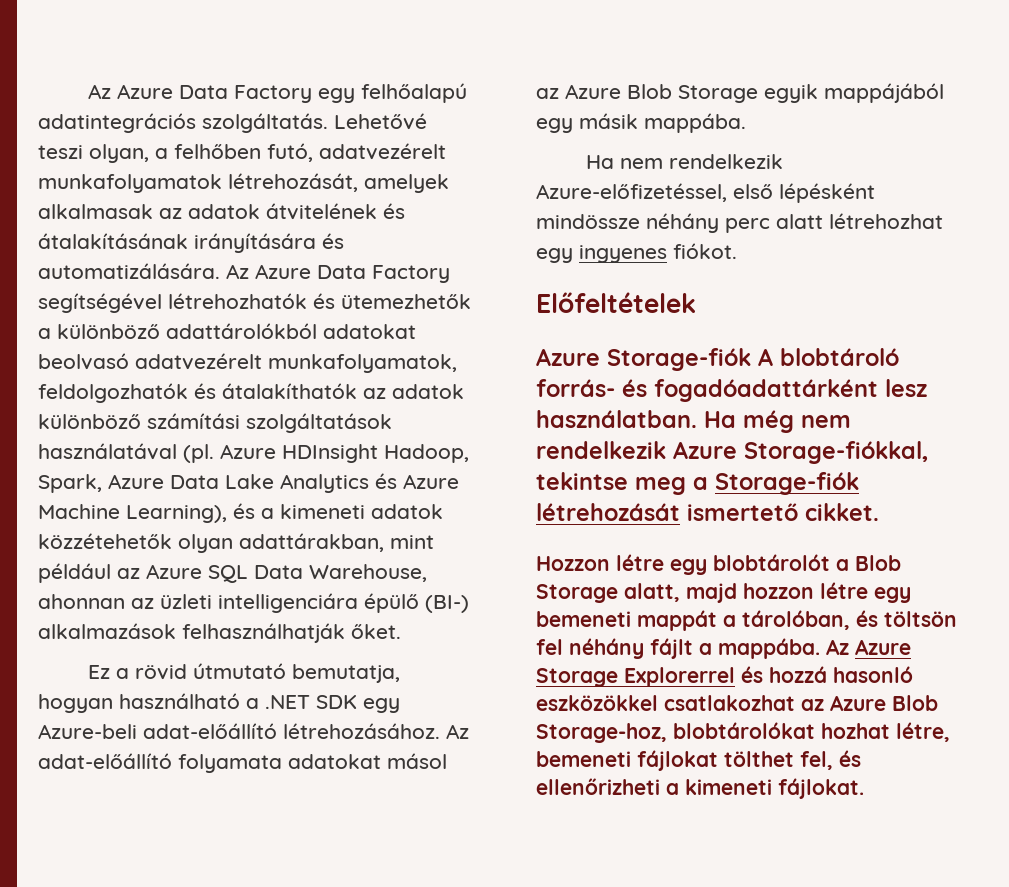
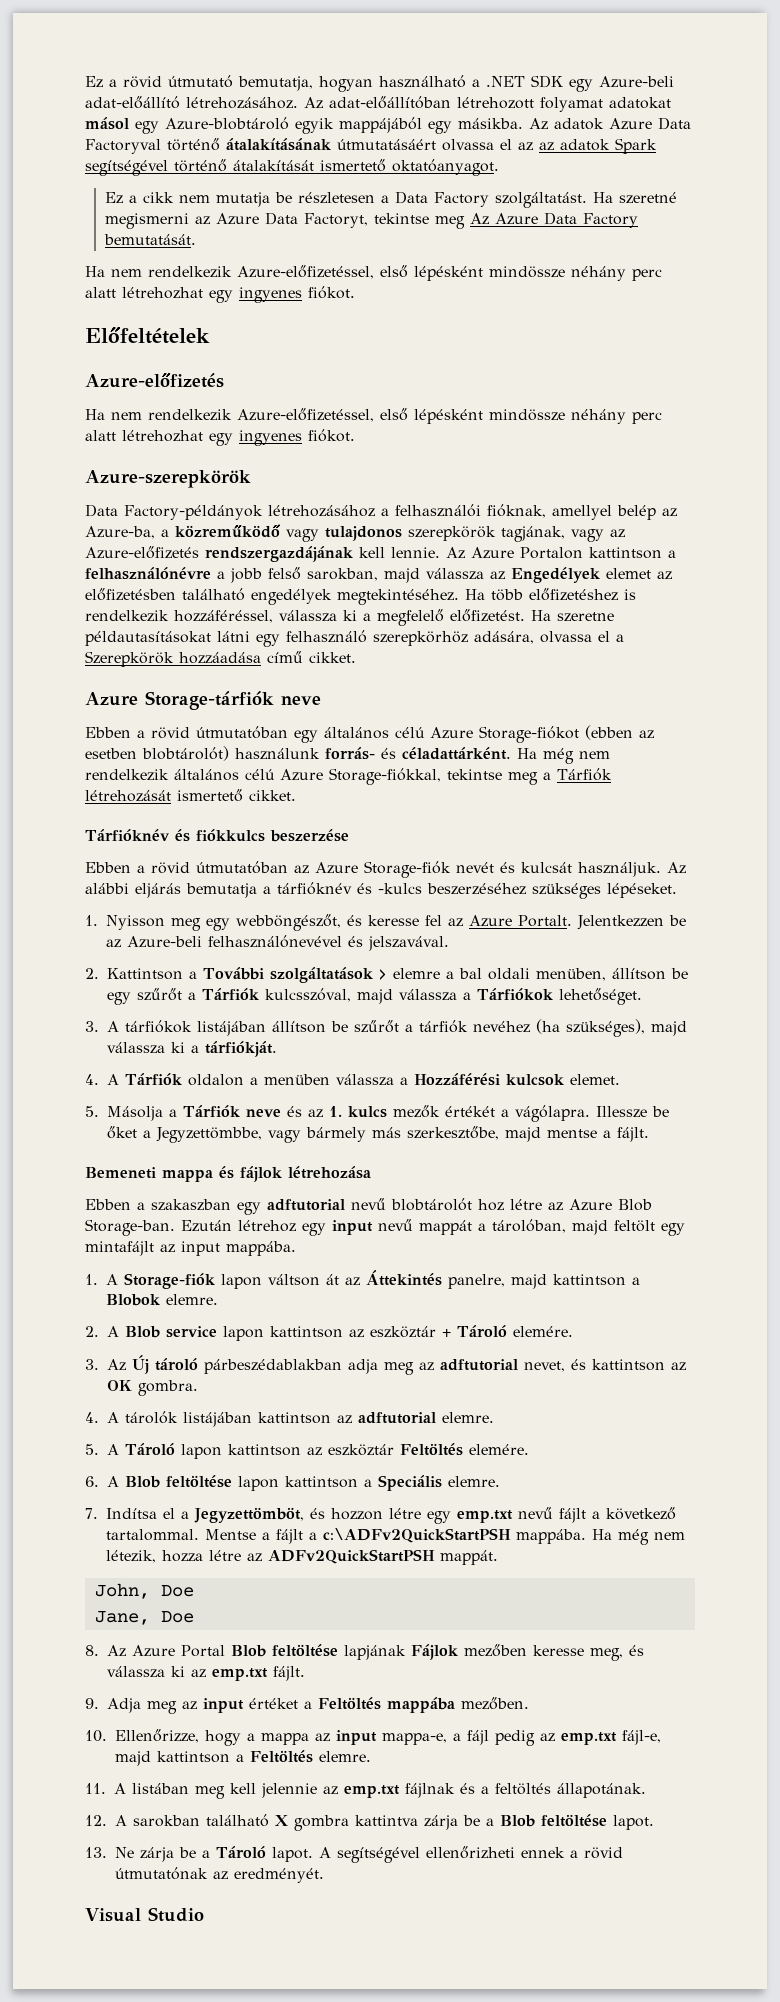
- Az Azure Data Factory egy felhőalapú adatintegrációs szolgáltatás. Lehetővé teszi olyan, a felhőben futó, adatvezérelt munkafolyamatok létrehozását, amelyek alkalmasak az adatok átvitelének és átalakításának irányítására és automatizálására. Az Azure Data Factory segítségével létrehozhatók és ütemezhetők a különböző adattárolókból adatokat beolvasó adatvezérelt munkafolyamatok, feldolgozhatók és átalakíthatók az adatok különböző számítási szolgáltatások használatával (pl. Azure HDInsight Hadoop, Spark, Azure Data Lake Analytics és Azure Machine Learning), és a kimeneti adatok közzétehetők olyan adattárakban, mint például az Azure SQL Data Warehouse, ahonnan az üzleti intelligenciára épülő (BI-) alkalmazások felhasználhatják őket.
- Az adat-előállító folyamata adatokat másol az Azure Blob Storage egyik mappájából egy másik mappába.
+ Az adat-előállítóban létrehozott folyamat adatokat másol egy Azure-blobtároló egyik mappájából egy másikba. Az adatok Azure Data Factoryval történő átalakításának útmutatásáért olvassa el az az adatok Spark segítségével történő átalakítását ismertető oktatóanyagot.
+ Ez a cikk nem mutatja be részletesen a Data Factory szolgáltatást. Ha szeretné megismerni az Azure Data Factoryt, tekintse meg Az Azure Data Factory bemutatását.
  Előfeltételek
- Azure Storage-fiók A blobtároló forrás- és fogadóadattárként lesz használatban.
+ Azure-előfizetés
+ Ha nem rendelkezik Azure-előfizetéssel, első lépésként mindössze néhány perc alatt létrehozhat egy ingyenes fiókot.
+ Azure-szerepkörök
+ Data Factory-példányok létrehozásához a felhasználói fióknak, amellyel belép az Azure-ba, a közreműködő vagy tulajdonos szerepkörök tagjának, vagy az Azure-előfizetés rendszergazdájának kell lennie. Az Azure Portalon kattintson a felhasználónévre a jobb felső sarokban, majd válassza az Engedélyek elemet az előfizetésben található engedélyek megtekintéséhez. Ha több előfizetéshez is rendelkezik hozzáféréssel, válassza ki a megfelelő előfizetést. Ha szeretne példautasításokat látni egy felhasználó szerepkörhöz adására, olvassa el a Szerepkörök hozzáadása című cikket.
+ Azure Storage-tárfiók neve
+ Ebben a rövid útmutatóban egy általános célú Azure Storage-fiókot (ebben az esetben blobtárolót) használunk forrás- és céladattárként.
- Ha még nem rendelkezik Azure Storage-fiókkal, tekintse meg a Storage-fiók létrehozását ismertető cikket.
+ Ha még nem rendelkezik általános célú Azure Storage-fiókkal, tekintse meg a Tárfiók létrehozását ismertető cikket.
- Hozzon létre egy blobtárolót a Blob Storage alatt, majd hozzon létre egy bemeneti mappát a tárolóban, és töltsön fel néhány fájlt a mappába. Az Azure Storage Explorerrel és hozzá hasonló eszközökkel csatlakozhat az Azure Blob Storage-hoz, blobtárolókat hozhat létre, bemeneti fájlokat tölthet fel, és ellenőrizheti a kimeneti fájlokat.
+ Tárfióknév és fiókkulcs beszerzése
+ Ebben a rövid útmutatóban az Azure Storage-fiók nevét és kulcsát használjuk. Az alábbi eljárás bemutatja a tárfióknév és -kulcs beszerzéséhez szükséges lépéseket.
+ 1. Nyisson meg egy webböngészőt, és keresse fel az Azure Portalt. Jelentkezzen be az Azure-beli felhasználónevével és jelszavával.
+ 2. Kattintson a További szolgáltatások > elemre a bal oldali menüben, állítson be egy szűrőt a Tárfiók kulcsszóval, majd válassza a Tárfiókok lehetőséget.
+ 3. A tárfiókok listájában állítson be szűrőt a tárfiók nevéhez (ha szükséges), majd válassza ki a tárfiókját.
+ 4. A Tárfiók oldalon a menüben válassza a Hozzáférési kulcsok elemet.
+ 5. Másolja a Tárfiók neve és az 1. kulcs mezők értékét a vágólapra. Illessze be őket a Jegyzettömbbe, vagy bármely más szerkesztőbe, majd mentse a fájlt.
+ Bemeneti mappa és fájlok létrehozása
+ Ebben a szakaszban egy adftutorial nevű blobtárolót hoz létre az Azure Blob Storage-ban. Ezután létrehoz egy input nevű mappát a tárolóban, majd feltölt egy mintafájlt az input mappába.
+ 1. A Storage-fiók lapon váltson át az Áttekintés panelre, majd kattintson a Blobok elemre.
+ 2. A Blob service lapon kattintson az eszköztár + Tároló elemére.
+ 3. Az Új tároló párbeszédablakban adja meg az adftutorial nevet, és kattintson az OK gombra.
+ 4. A tárolók listájában kattintson az adftutorial elemre.
+ 5. A Tároló lapon kattintson az eszköztár Feltöltés elemére.
+ 6. A Blob feltöltése lapon kattintson a Speciális elemre.
+ 7. Indítsa el a Jegyzettömböt, és hozzon létre egy emp.txt nevű fájlt a következő tartalommal. Mentse a fájlt a c:\ADFv2QuickStartPSH mappába. Ha még nem létezik, hozza létre az ADFv2QuickStartPSH mappát.
+ John, Doe
+ Jane, Doe
+ 8. Az Azure Portal Blob feltöltése lapjának Fájlok mezőben keresse meg, és válassza ki az emp.txt fájlt.
+ 9. Adja meg az input értéket a Feltöltés mappába mezőben.
+ 10. Ellenőrizze, hogy a mappa az input mappa-e, a fájl pedig az emp.txt fájl-e, majd kattintson a Feltöltés elemre.
+ 11. A listában meg kell jelennie az emp.txt fájlnak és a feltöltés állapotának.
+ 12. A sarokban található X gombra kattintva zárja be a Blob feltöltése lapot.
+ 13. Ne zárja be a Tároló lapot. A segítségével ellenőrizheti ennek a rövid útmutatónak az eredményét.
+ Visual Studio

